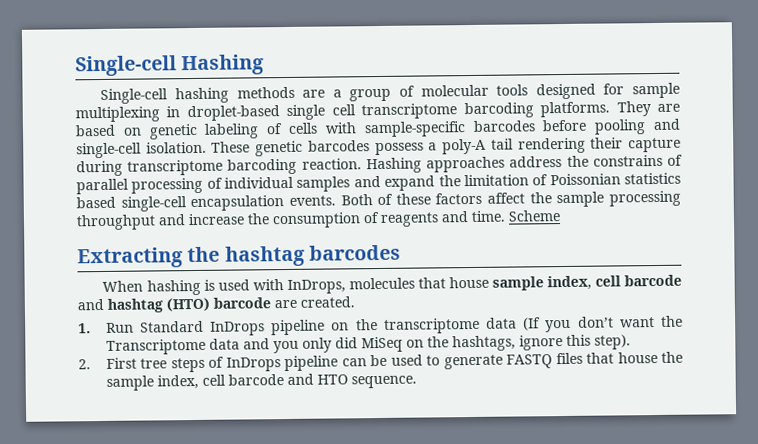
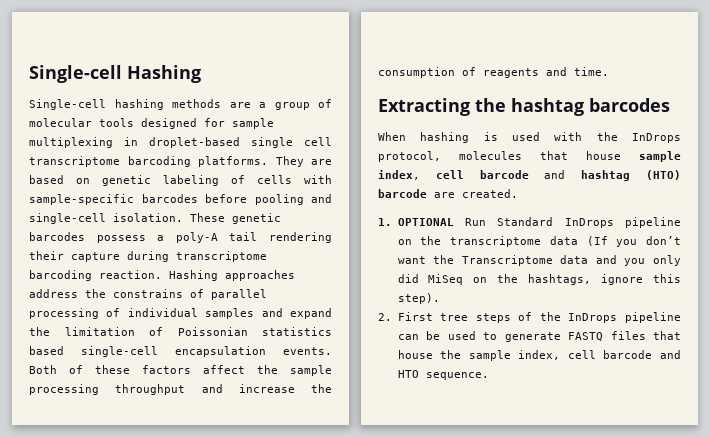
- Scheme
- When hashing is used with InDrops, molecules that house sample index, cell barcode and hashtag (HTO) barcode are created.
+ When hashing is used with the InDrops protocol, molecules that house sample index, cell barcode and hashtag (HTO) barcode are created.
- 1. Run Standard InDrops pipeline on the transcriptome data (If you don’t want the Transcriptome data and you only did MiSeq on the hashtags, ignore this step).
+ 1. OPTIONAL Run Standard InDrops pipeline on the transcriptome data (If you don’t want the Transcriptome data and you only did MiSeq on the hashtags, ignore this step).
- 2. First tree steps of InDrops pipeline can be used to generate FASTQ files that house the sample index, cell barcode and HTO sequence.
+ 2. First tree steps of the InDrops pipeline can be used to generate FASTQ files that house the sample index, cell barcode and HTO sequence.

